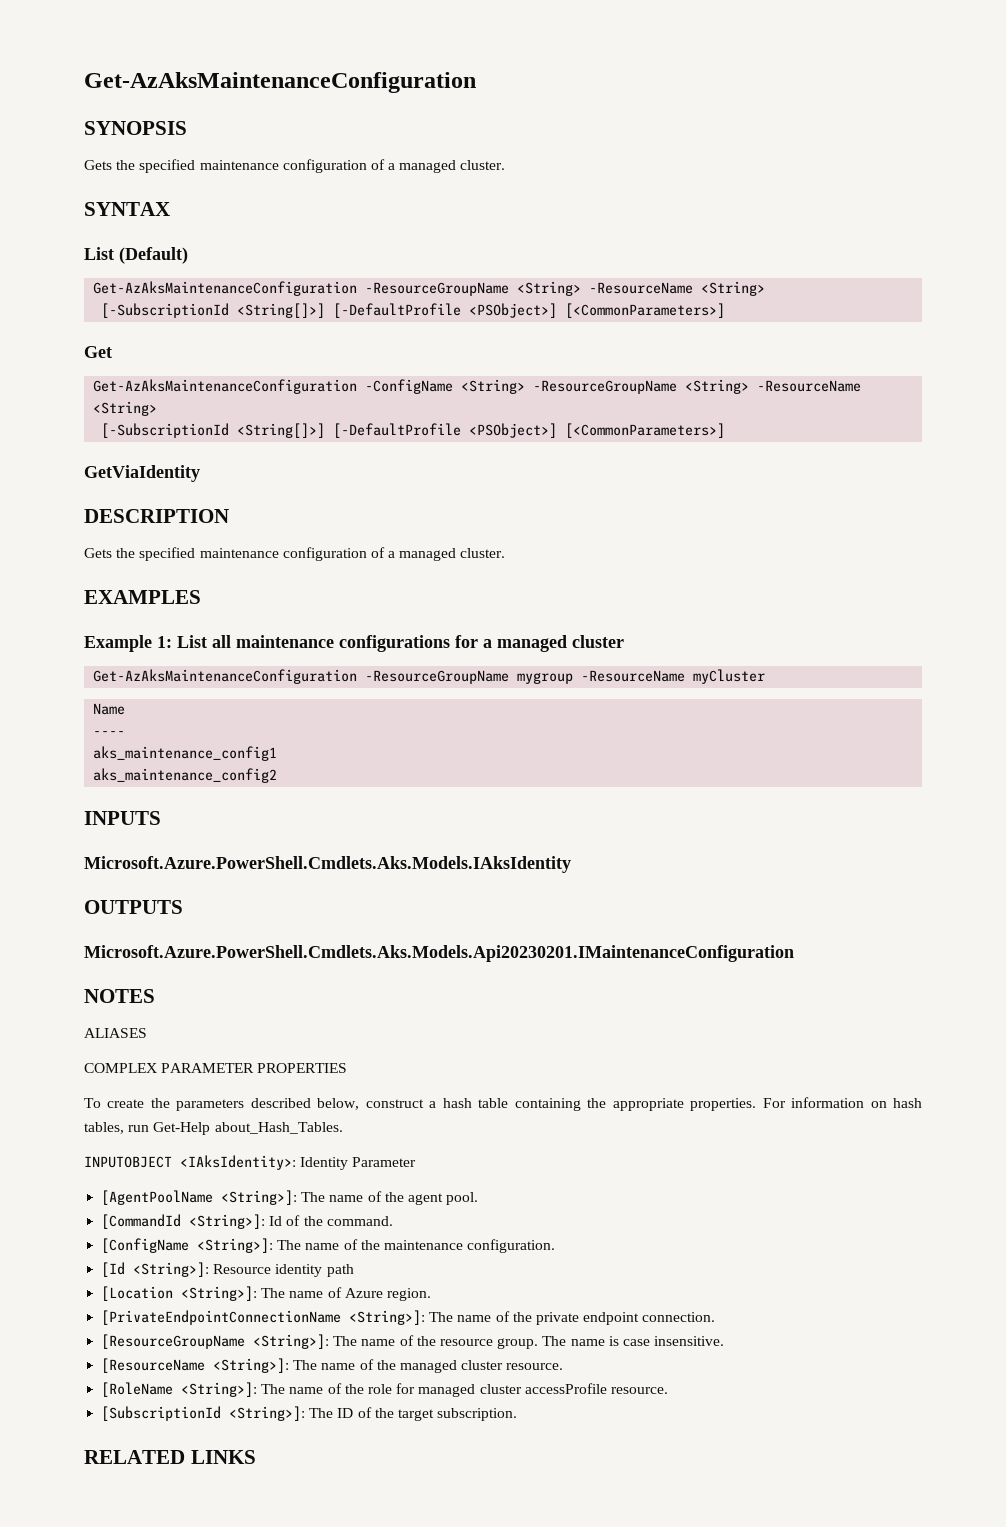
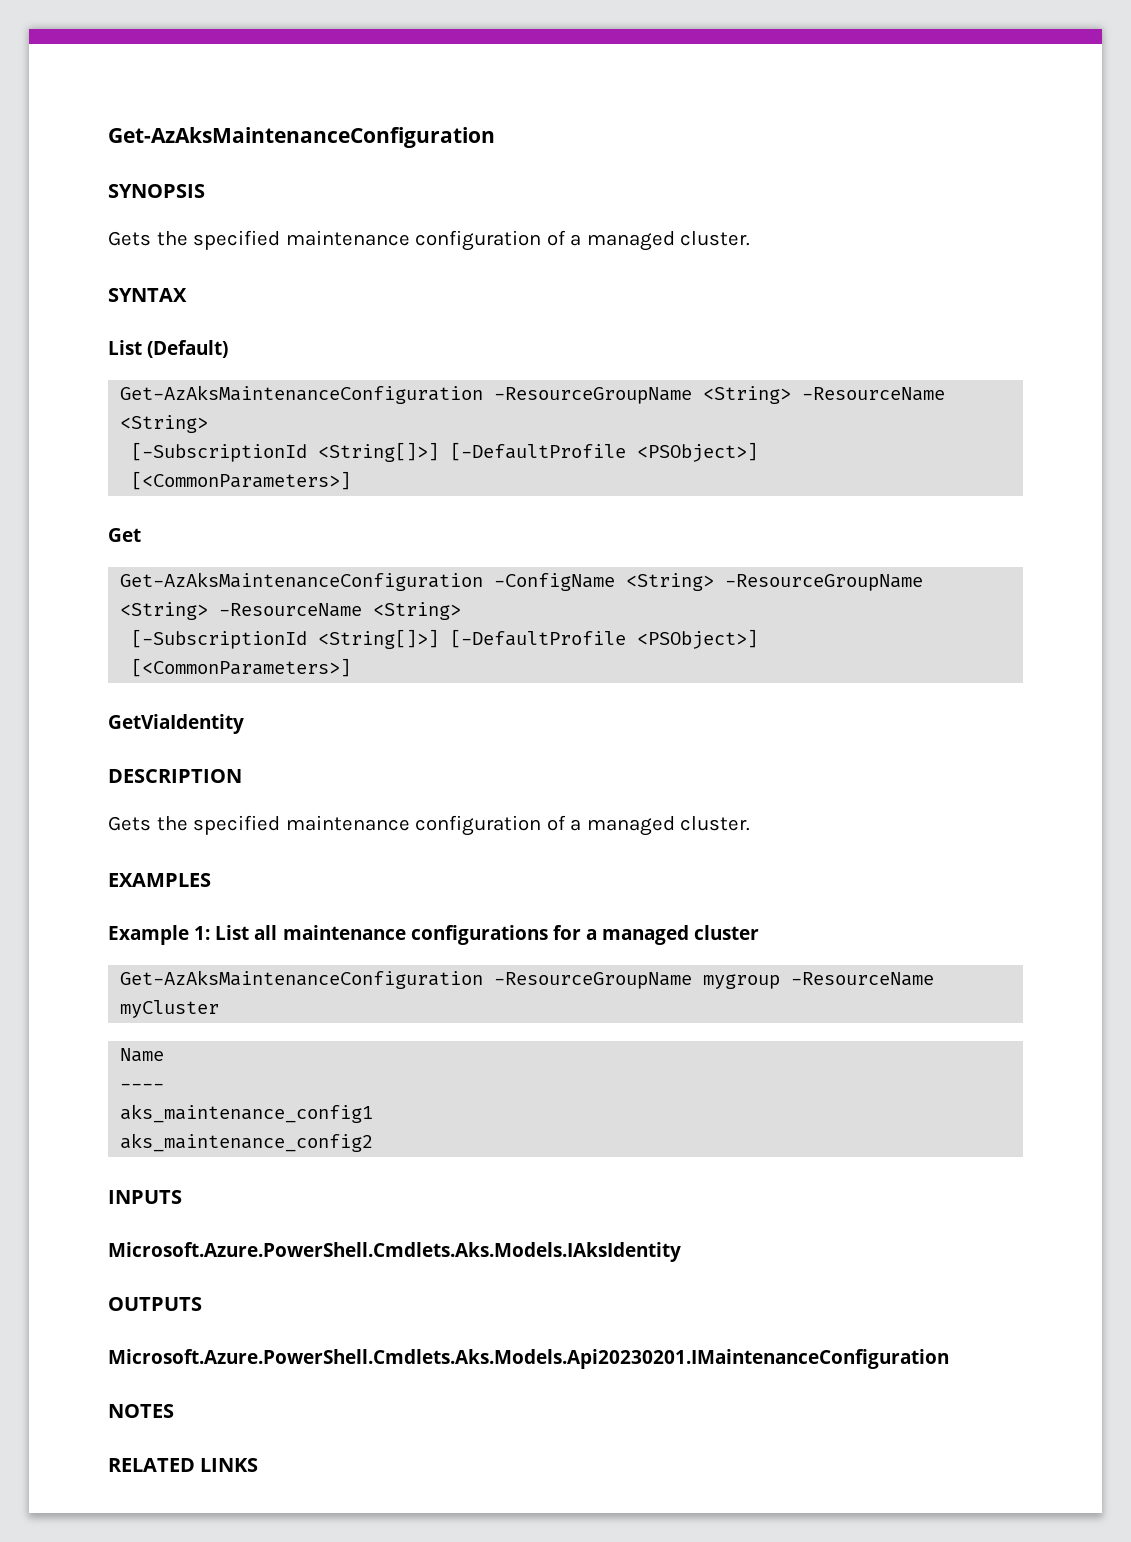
  Get-AzAksMaintenanceConfiguration -ResourceGroupName <String> -ResourceName <String>
- [-SubscriptionId <String[]>] [-DefaultProfile <PSObject>] [<CommonParameters>]
+ [-SubscriptionId <String[]>] [-DefaultProfile <PSObject>]
+ [<CommonParameters>]
  Get-AzAksMaintenanceConfiguration -ConfigName <String> -ResourceGroupName <String> -ResourceName <String>
- [-SubscriptionId <String[]>] [-DefaultProfile <PSObject>] [<CommonParameters>]
+ [-SubscriptionId <String[]>] [-DefaultProfile <PSObject>]
+ [<CommonParameters>]
- ALIASES
- COMPLEX PARAMETER PROPERTIES
- To create the parameters described below, construct a hash table containing the appropriate properties. For information on hash tables, run Get-Help about_Hash_Tables.
- INPUTOBJECT <IAksIdentity>: Identity Parameter
- [AgentPoolName <String>]: The name of the agent pool.
- [CommandId <String>]: Id of the command.
- [ConfigName <String>]: The name of the maintenance configuration.
- [Id <String>]: Resource identity path
- [Location <String>]: The name of Azure region.
- [PrivateEndpointConnectionName <String>]: The name of the private endpoint connection.
- [ResourceGroupName <String>]: The name of the resource group. The name is case insensitive.
- [ResourceName <String>]: The name of the managed cluster resource.
- [RoleName <String>]: The name of the role for managed cluster accessProfile resource.
- [SubscriptionId <String>]: The ID of the target subscription.

